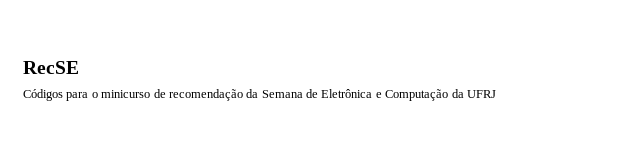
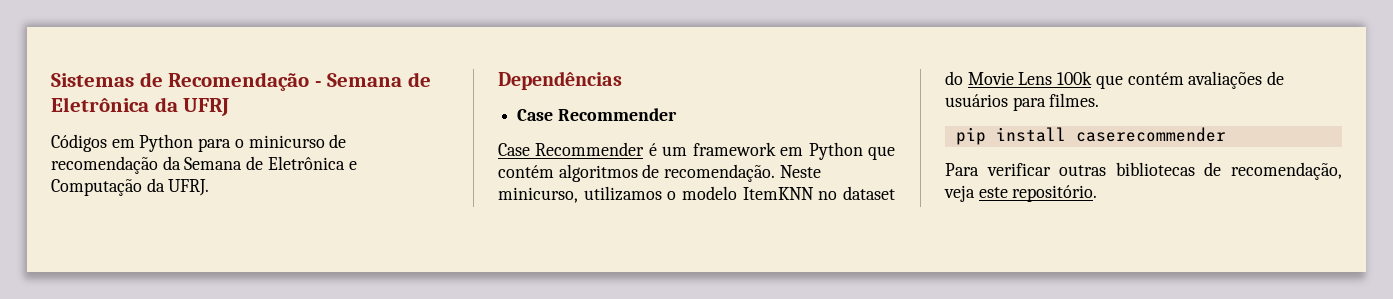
- RecSE
+ Sistemas de Recomendação - Semana de Eletrônica da UFRJ
- Códigos para o minicurso de recomendação da Semana de Eletrônica e Computação da UFRJ
+ Códigos em Python para o minicurso de recomendação da Semana de Eletrônica e Computação da UFRJ.
+ Dependências
+ Case Recommender
+ Case Recommender é um framework em Python que contém algoritmos de recomendação. Neste minicurso, utilizamos o modelo ItemKNN no dataset do Movie Lens 100k que contém avaliações de usuários para filmes.
+ pip install caserecommender
+ Para verificar outras bibliotecas de recomendação, veja este repositório.

